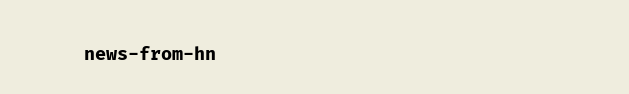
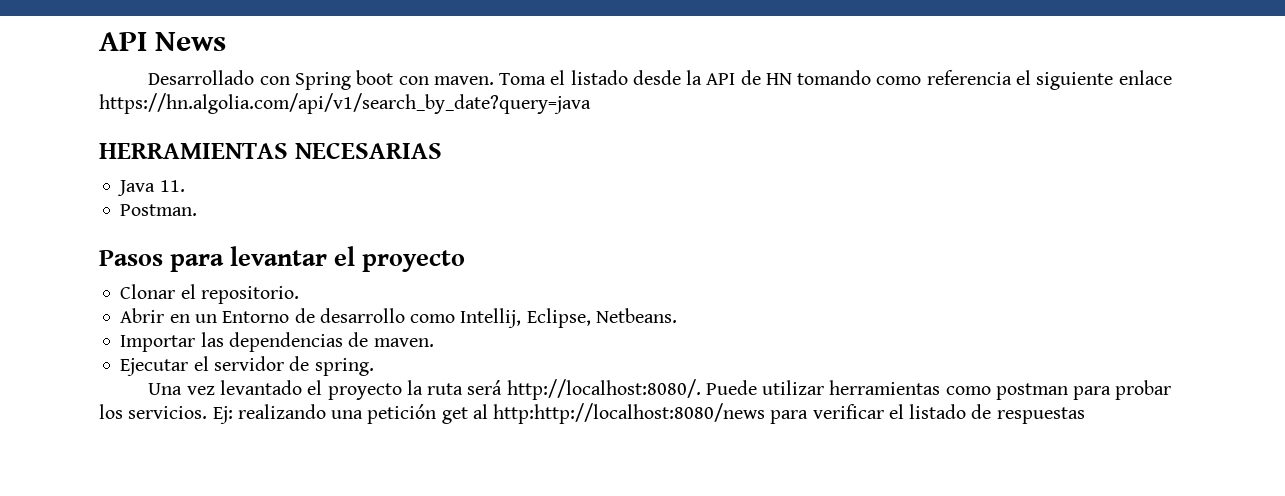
- news-from-hn
+ API News
+ Desarrollado con Spring boot con maven. Toma el listado desde la API de HN tomando como referencia el siguiente enlace https://hn.algolia.com/api/v1/search_by_date?query=java
+ HERRAMIENTAS NECESARIAS
+ Java 11.
+ Postman.
+ Pasos para levantar el proyecto
+ Clonar el repositorio.
+ Abrir en un Entorno de desarrollo como Intellij, Eclipse, Netbeans.
+ Importar las dependencias de maven.
+ Ejecutar el servidor de spring.
+ Una vez levantado el proyecto la ruta será http://localhost:8080/. Puede utilizar herramientas como postman para probar los servicios. Ej: realizando una petición get al http:http://localhost:8080/news para verificar el listado de respuestas

